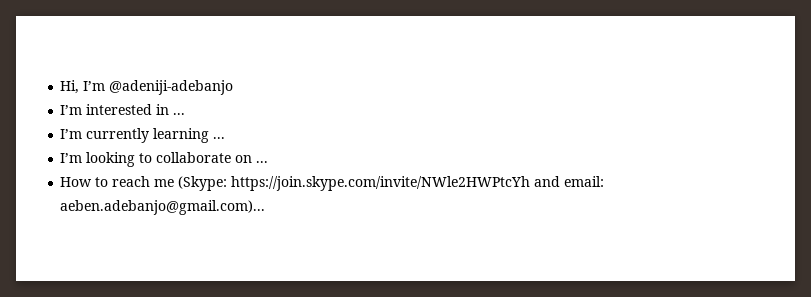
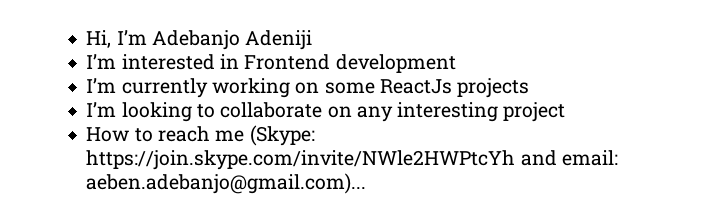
- Hi, I’m @adeniji-adebanjo
+ Hi, I’m Adebanjo Adeniji
- I’m interested in ...
+ I’m interested in Frontend development
- I’m currently learning ...
+ I’m currently working on some ReactJs projects
- I’m looking to collaborate on ...
+ I’m looking to collaborate on any interesting project

